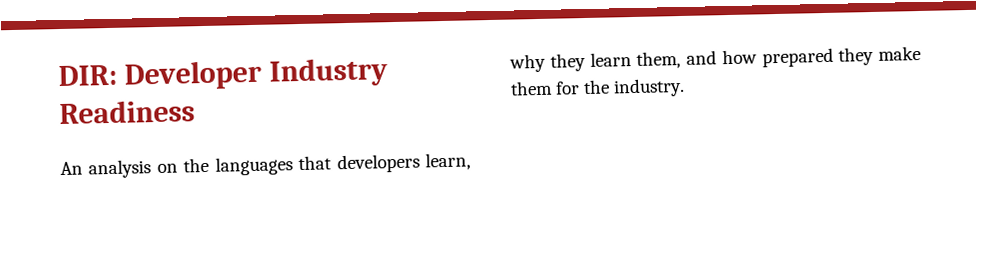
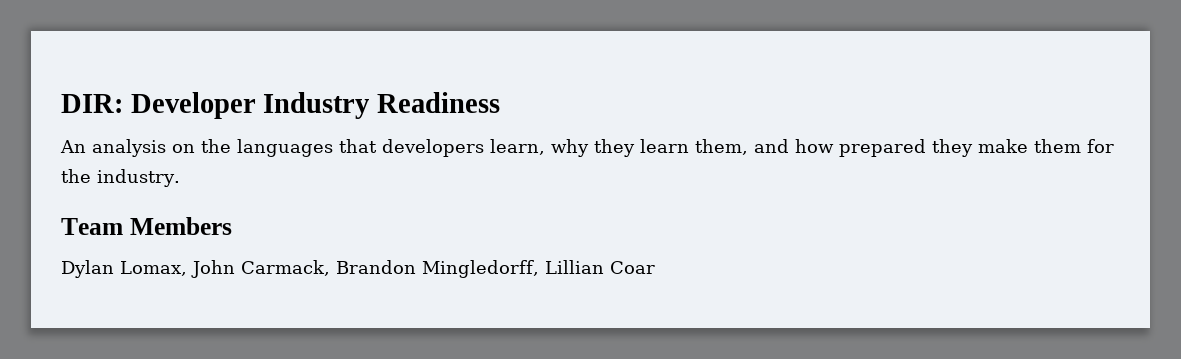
+ Team Members
+ Dylan Lomax, John Carmack, Brandon Mingledorff, Lillian Coar

